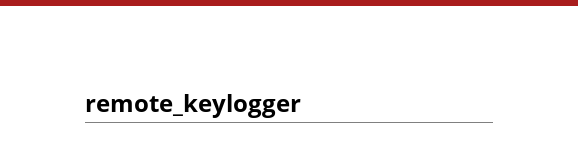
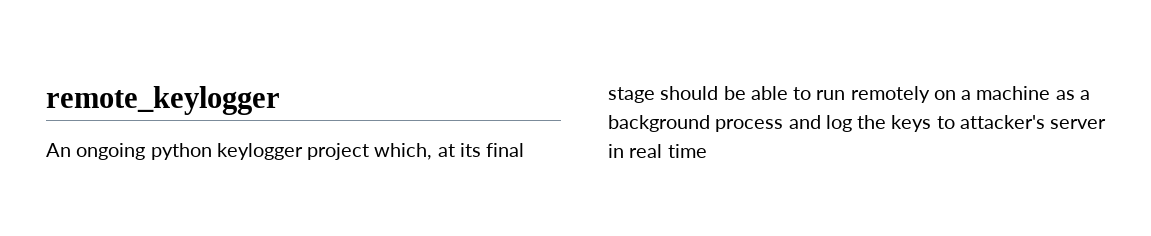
+ An ongoing python keylogger project which, at its final stage should be able to run remotely on a machine as a background process and log the keys to attacker's server in real time

